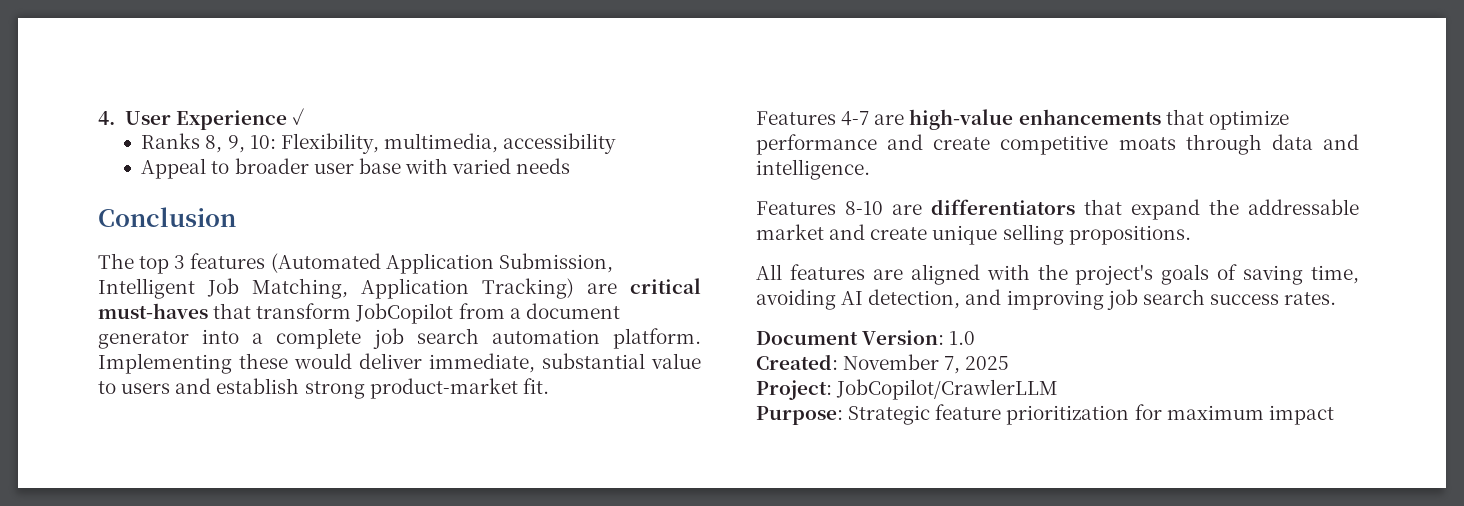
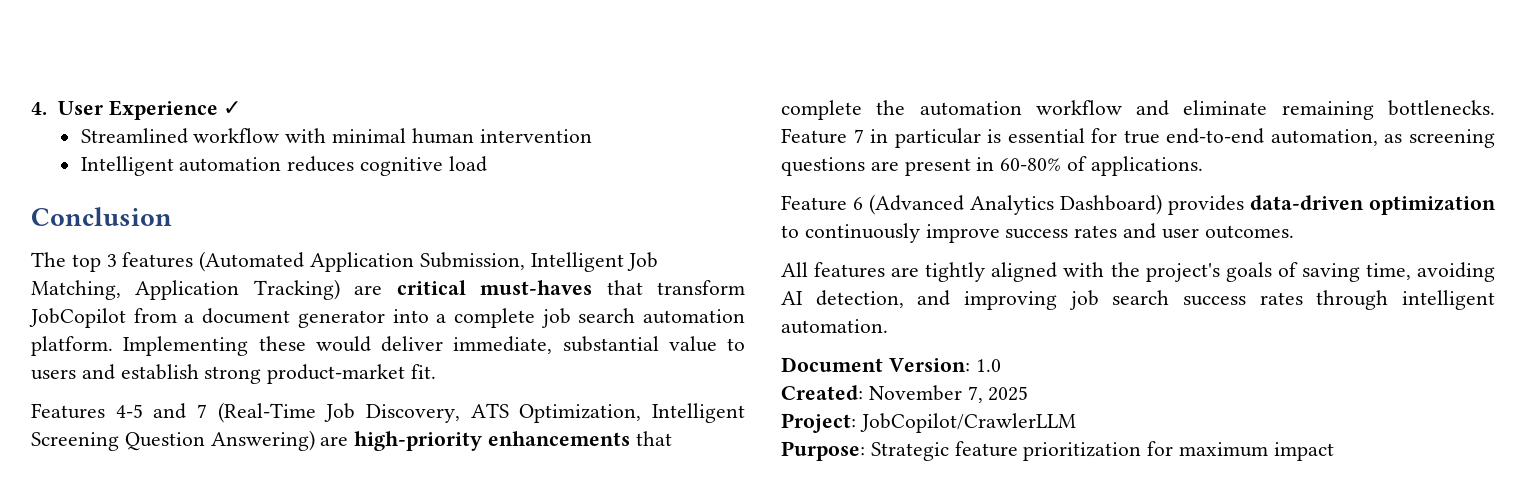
- Ranks 8, 9, 10: Flexibility, multimedia, accessibility
- Appeal to broader user base with varied needs
+ Streamlined workflow with minimal human intervention
+ Intelligent automation reduces cognitive load
- Features 4-7 are high-value enhancements that optimize performance and create competitive moats through data and intelligence.
- Features 8-10 are differentiators that expand the addressable market and create unique selling propositions.
+ Features 4-5 and 7 (Real-Time Job Discovery, ATS Optimization, Intelligent Screening Question Answering) are high-priority enhancements that complete the automation workflow and eliminate remaining bottlenecks. Feature 7 in particular is essential for true end-to-end automation, as screening questions are present in 60-80% of applications.
+ Feature 6 (Advanced Analytics Dashboard) provides data-driven optimization to continuously improve success rates and user outcomes.
- All features are aligned with the project's goals of saving time, avoiding AI detection, and improving job search success rates.
+ All features are tightly aligned with the project's goals of saving time, avoiding AI detection, and improving job search success rates through intelligent automation.

